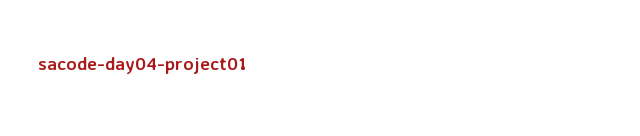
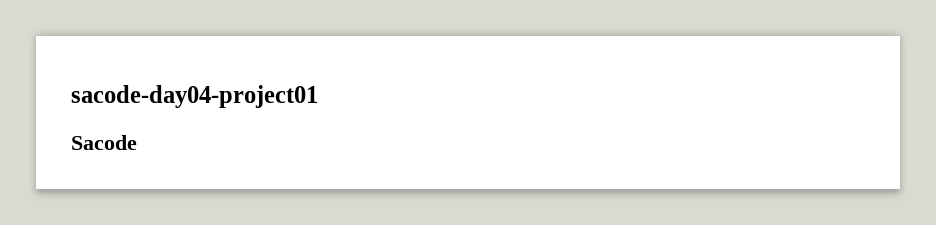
+ Sacode

